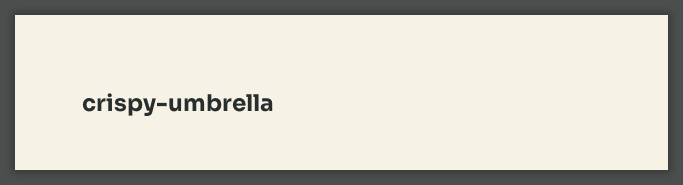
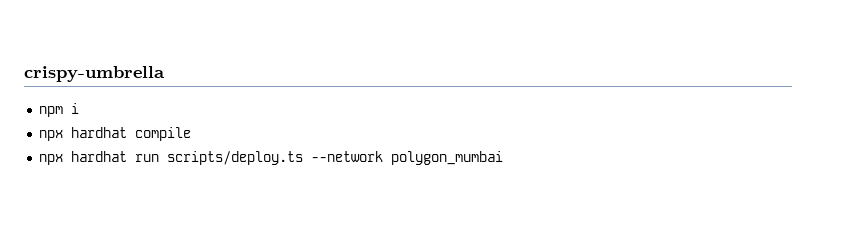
+ npm i
+ npx hardhat compile
+ npx hardhat run scripts/deploy.ts --network polygon_mumbai

